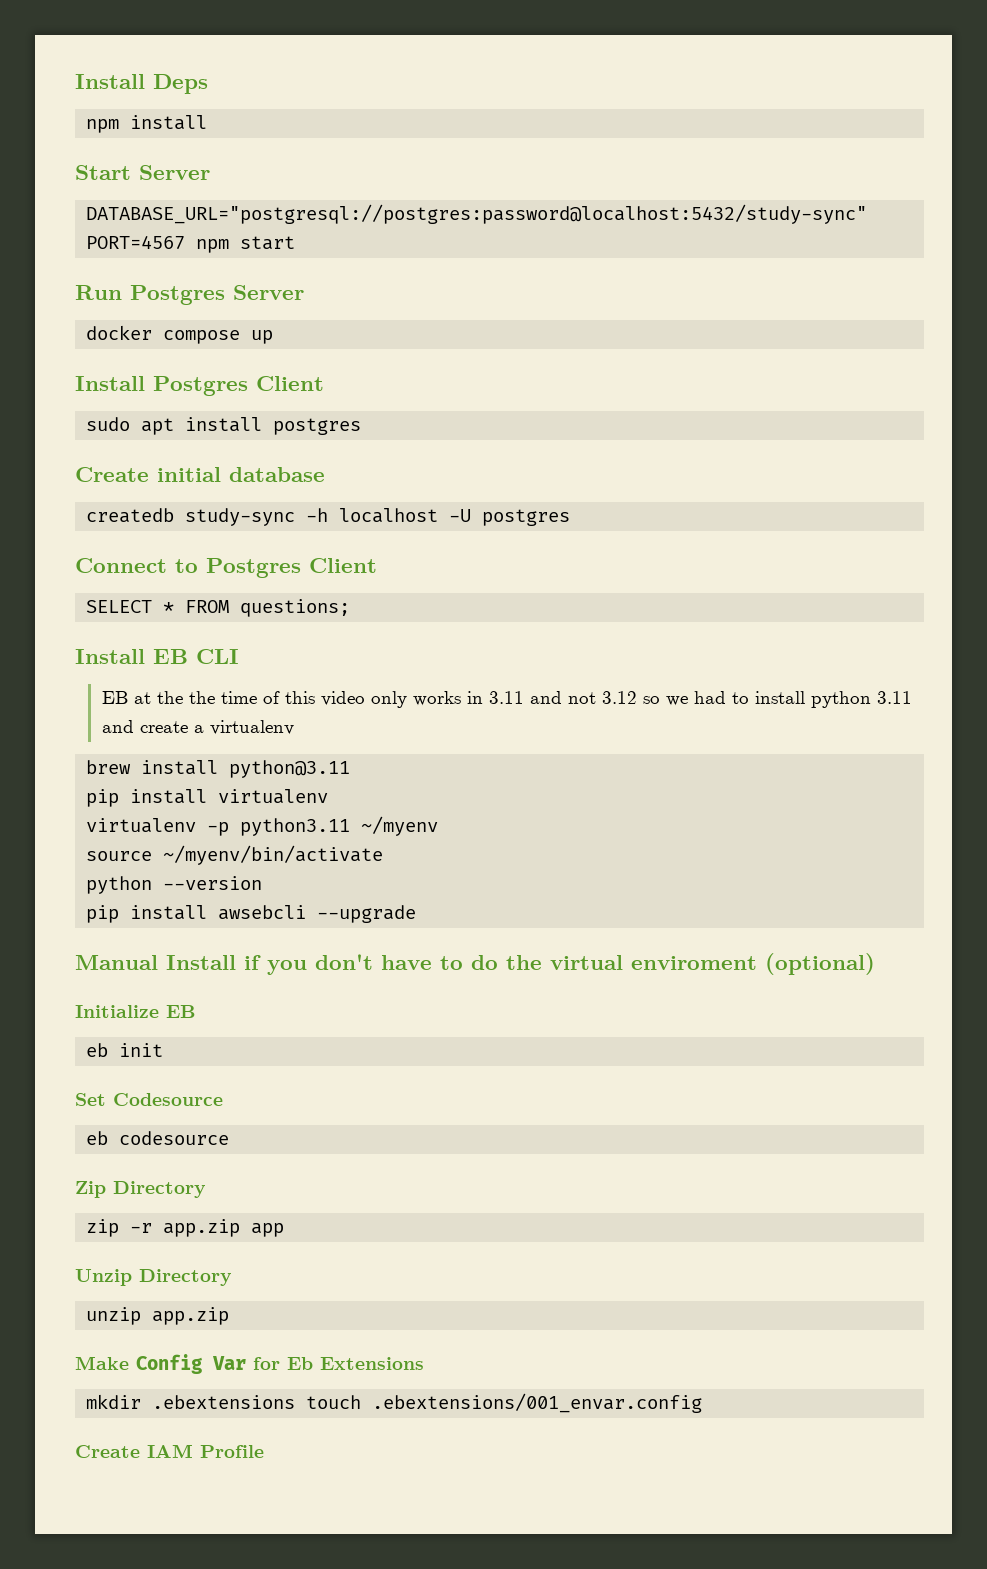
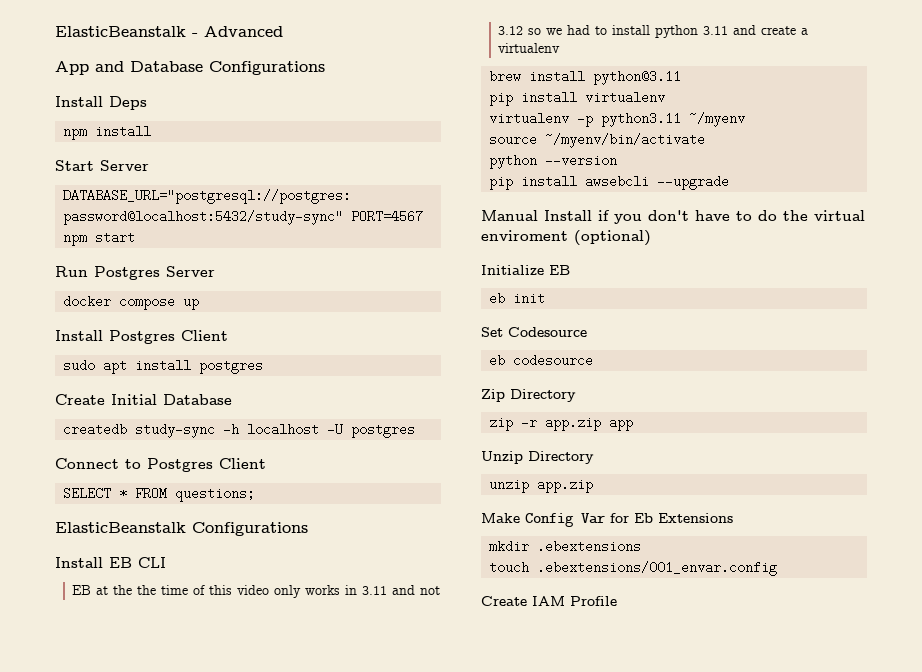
+ ElasticBeanstalk - Advanced
+ App and Database Configurations
- Create initial database
+ Create Initial Database
+ ElasticBeanstalk Configurations
- mkdir .ebextensions touch .ebextensions/001_envar.config
+ mkdir .ebextensions
+ touch .ebextensions/001_envar.config

